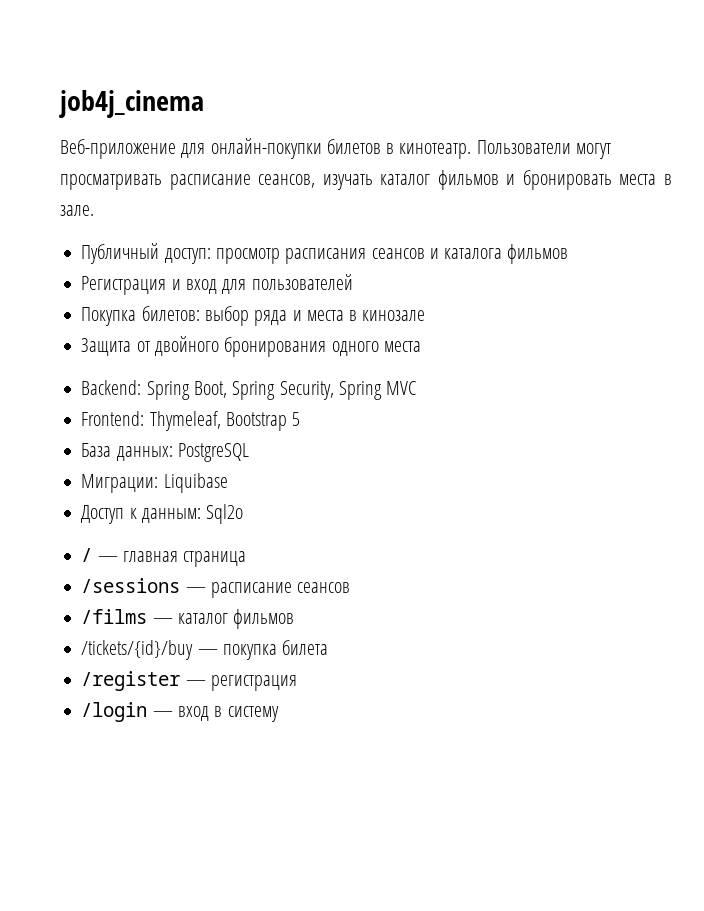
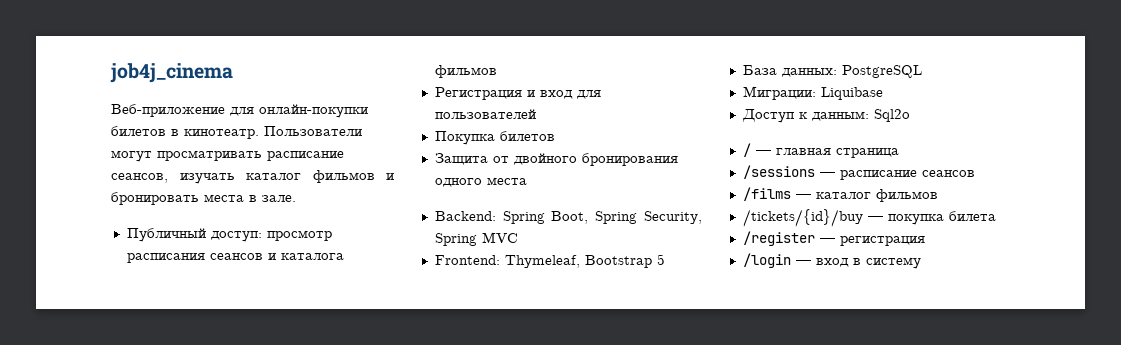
- Покупка билетов: выбор ряда и места в кинозале
+ Покупка билетов

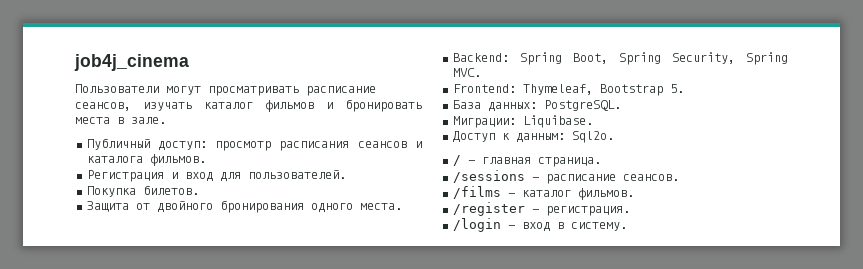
- Веб-приложение для онлайн-покупки билетов в кинотеатр.
- Публичный доступ: просмотр расписания сеансов и каталога фильмов
+ Публичный доступ: просмотр расписания сеансов и каталога фильмов.
- Регистрация и вход для пользователей
+ Регистрация и вход для пользователей.
- Покупка билетов
+ Покупка билетов.
- Защита от двойного бронирования одного места
+ Защита от двойного бронирования одного места.
- Backend: Spring Boot, Spring Security, Spring MVC
+ Backend: Spring Boot, Spring Security, Spring MVC.
- Frontend: Thymeleaf, Bootstrap 5
+ Frontend: Thymeleaf, Bootstrap 5.
- База данных: PostgreSQL
+ База данных: PostgreSQL.
- Миграции: Liquibase
+ Миграции: Liquibase.
- Доступ к данным: Sql2o
+ Доступ к данным: Sql2o.
- / — главная страница
+ / — главная страница.
- /sessions — расписание сеансов
+ /sessions — расписание сеансов.
- /films — каталог фильмов
- /tickets/{id}/buy — покупка билета
+ /films — каталог фильмов.
- /register — регистрация
+ /register — регистрация.
- /login — вход в систему
+ /login — вход в систему.

